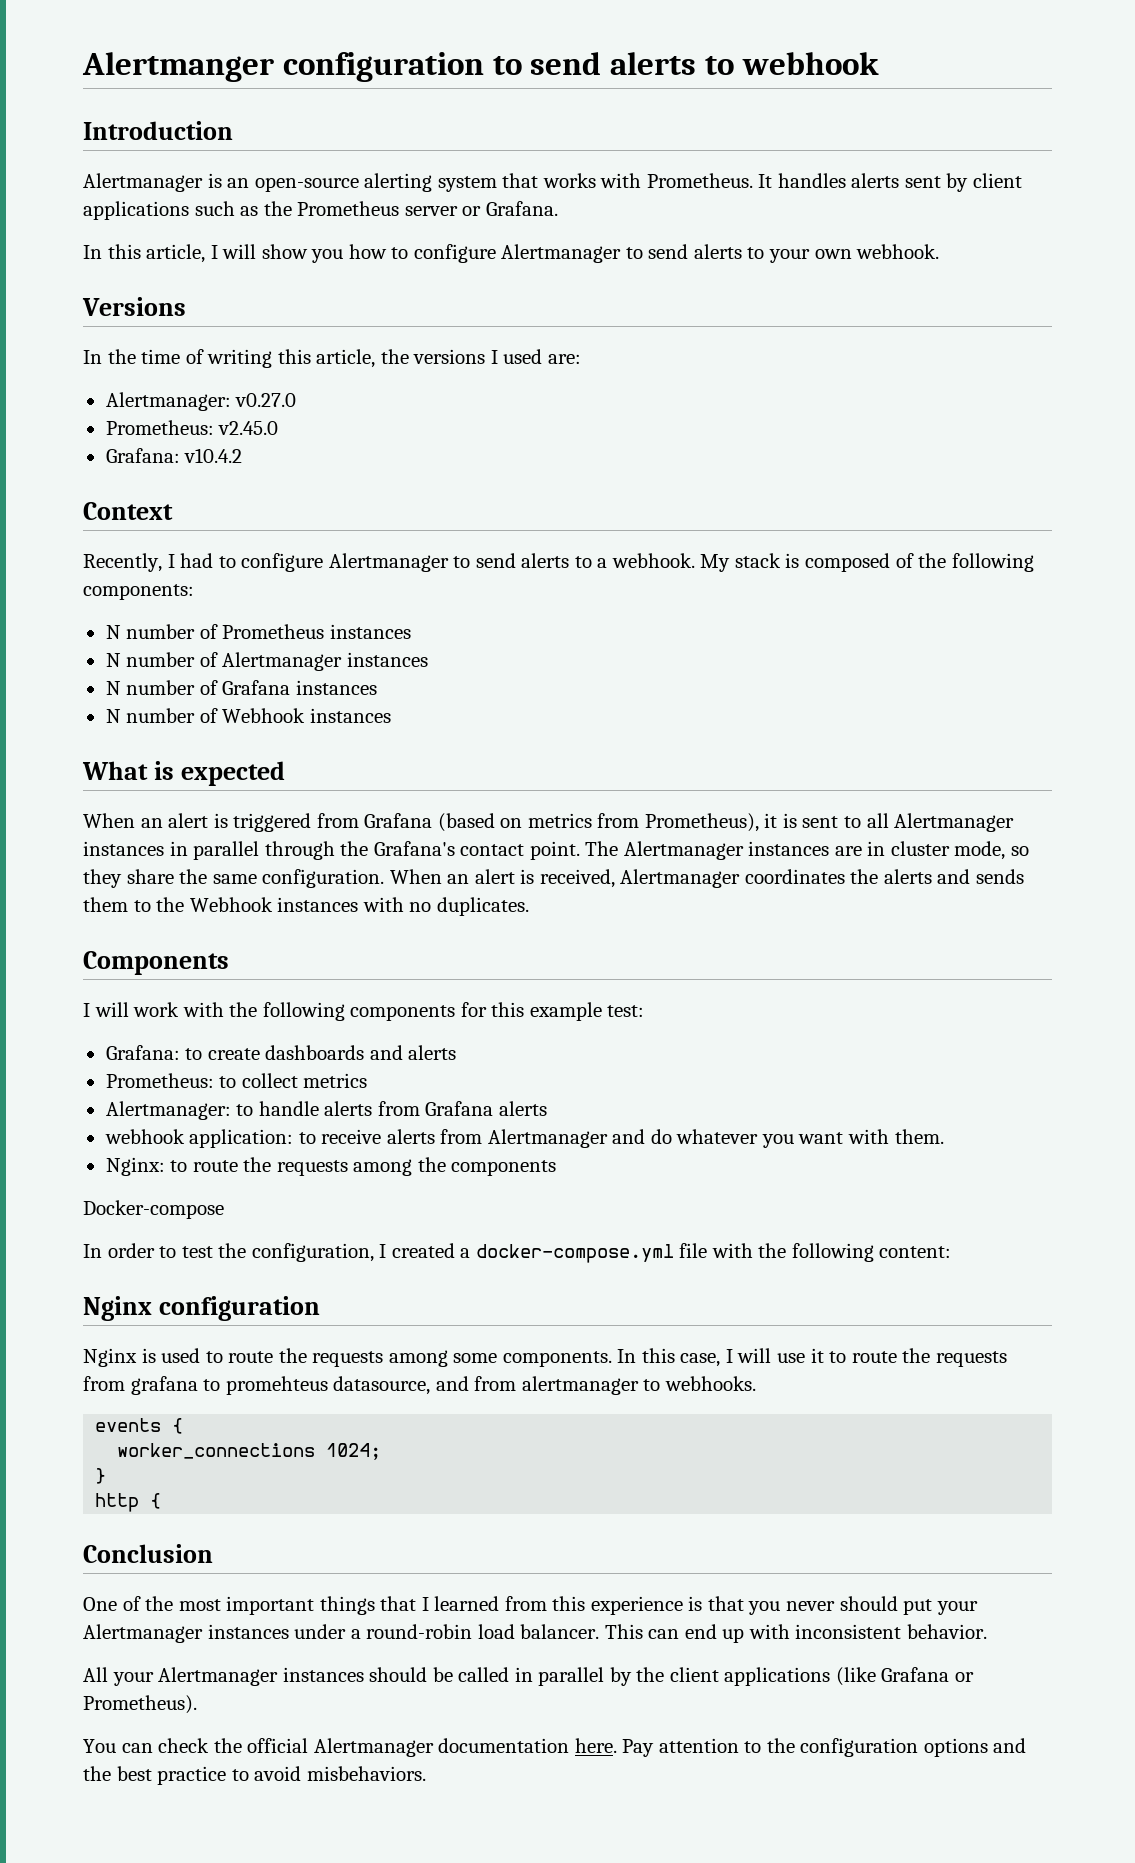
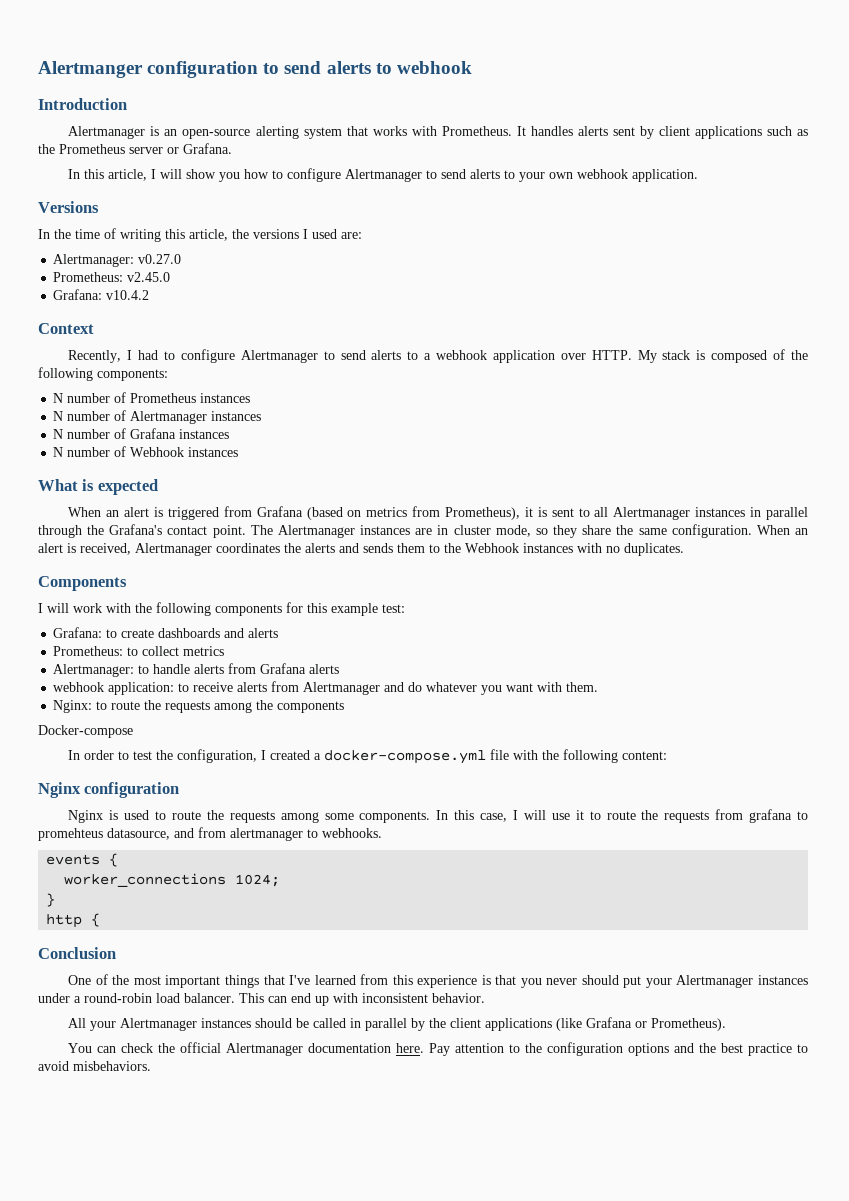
- In this article, I will show you how to configure Alertmanager to send alerts to your own webhook.
+ In this article, I will show you how to configure Alertmanager to send alerts to your own webhook application.
- Recently, I had to configure Alertmanager to send alerts to a webhook.
+ Recently, I had to configure Alertmanager to send alerts to a webhook application over HTTP.
- One of the most important things that I learned from this experience is that you never should put your Alertmanager instances under a round-robin load balancer.
+ One of the most important things that I've learned from this experience is that you never should put your Alertmanager instances under a round-robin load balancer.

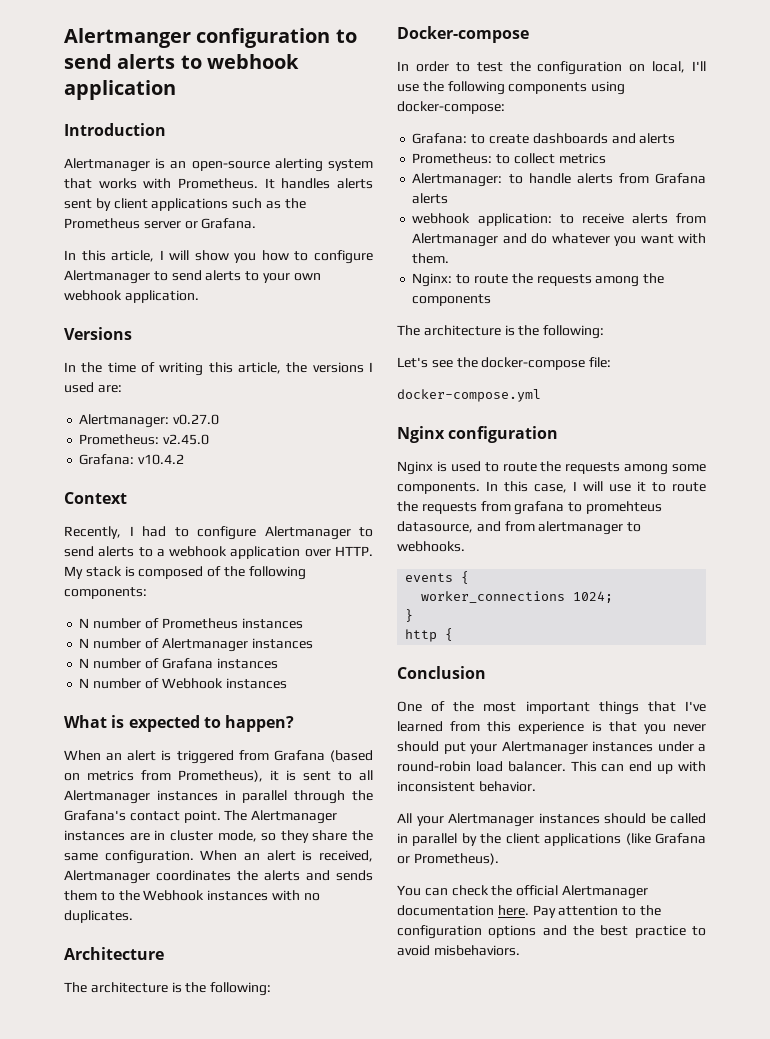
- Alertmanger configuration to send alerts to webhook
+ Alertmanger configuration to send alerts to webhook application
- What is expected
+ What is expected to happen?
- Components
- I will work with the following components for this example test:
+ Architecture
+ The architecture is the following:
+ Docker-compose
+ In order to test the configuration on local, I'll use the following components using docker-compose:
  Nginx: to route the requests among the components
- Docker-compose
- In order to test the configuration, I created a docker-compose.yml file with the following content:
+ The architecture is the following:
+ Let's see the docker-compose file:
+ docker-compose.yml

